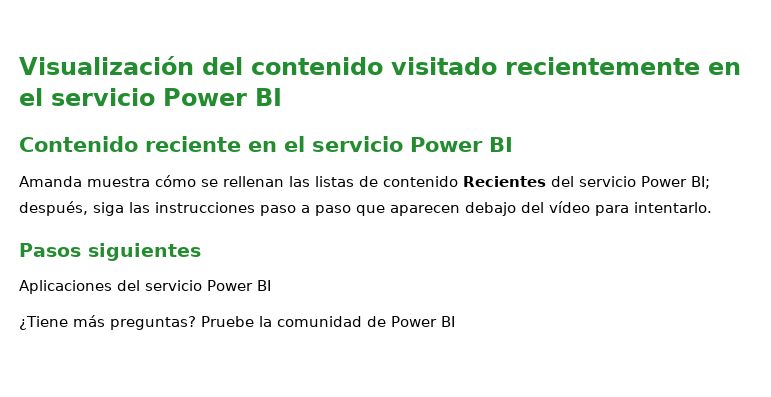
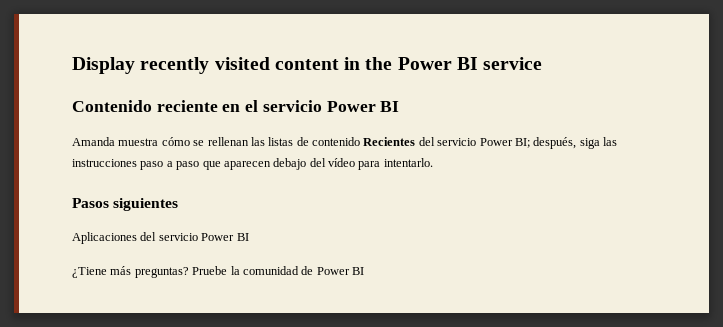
- Visualización del contenido visitado recientemente en el servicio Power BI
+ Display recently visited content in the Power BI service

